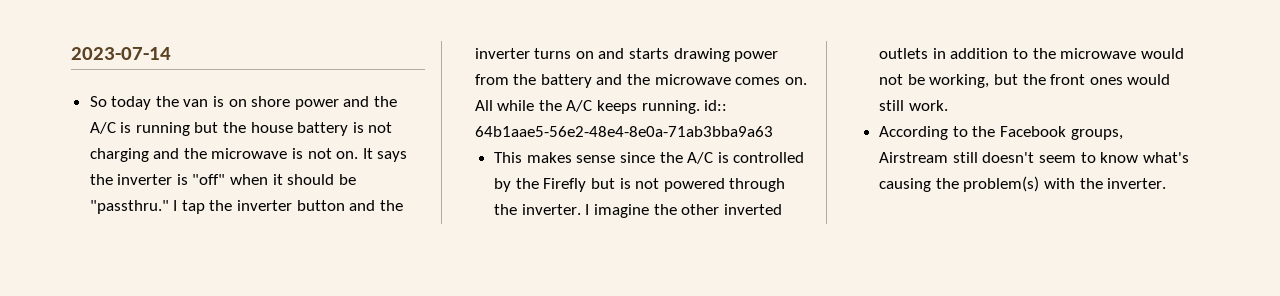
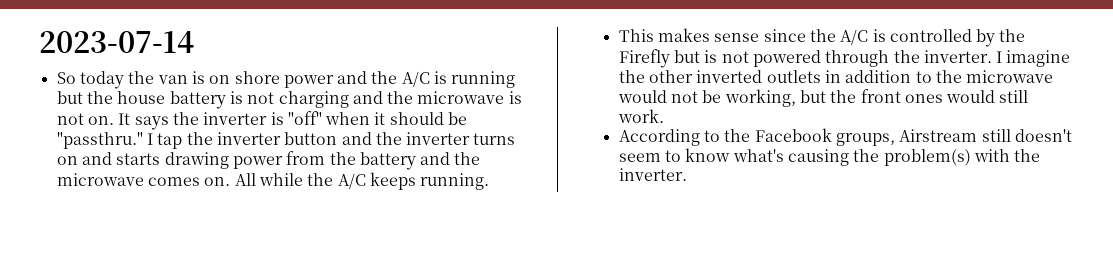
- All while the A/C keeps running. id:: 64b1aae5-56e2-48e4-8e0a-71ab3bba9a63
+ All while the A/C keeps running.

